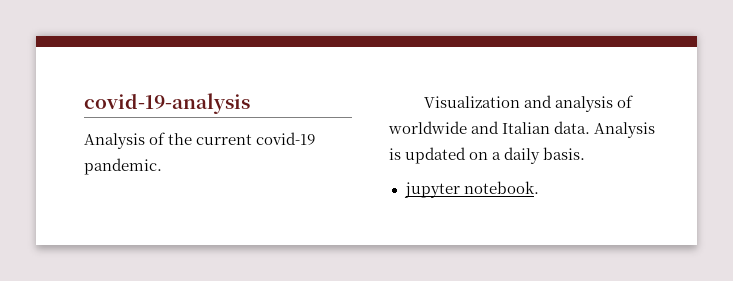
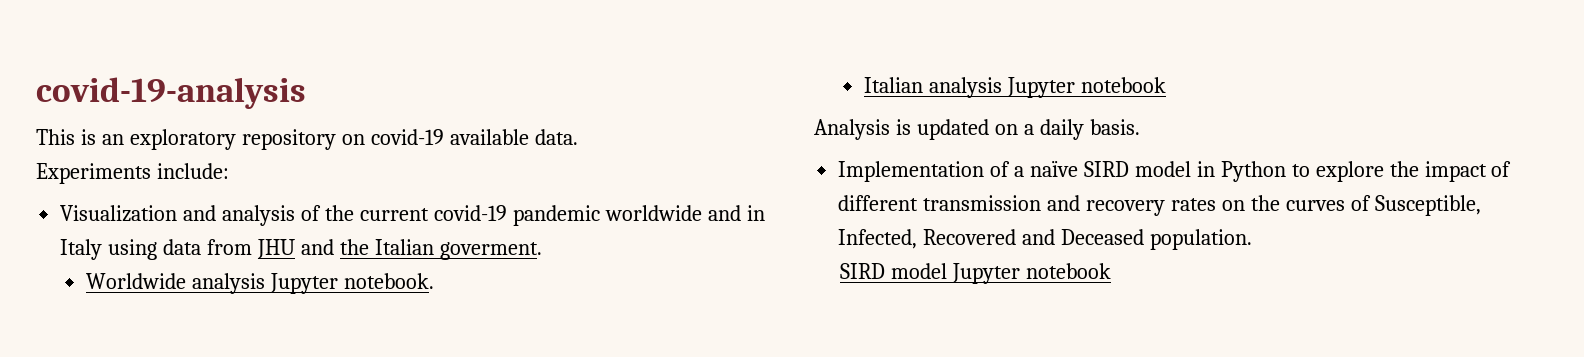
- Analysis of the current covid-19 pandemic.
- Visualization and analysis of worldwide and Italian data. Analysis is updated on a daily basis.
+ This is an exploratory repository on covid-19 available data.
+ Experiments include:
+ Visualization and analysis of the current covid-19 pandemic worldwide and in Italy using data from JHU and the Italian goverment.
+ Worldwide analysis Jupyter notebook.
+ Italian analysis Jupyter notebook
+ Analysis is updated on a daily basis.
- jupyter notebook.
+ Implementation of a naïve SIRD model in Python to explore the impact of different transmission and recovery rates on the curves of Susceptible, Infected, Recovered and Deceased population.
+ SIRD model Jupyter notebook

